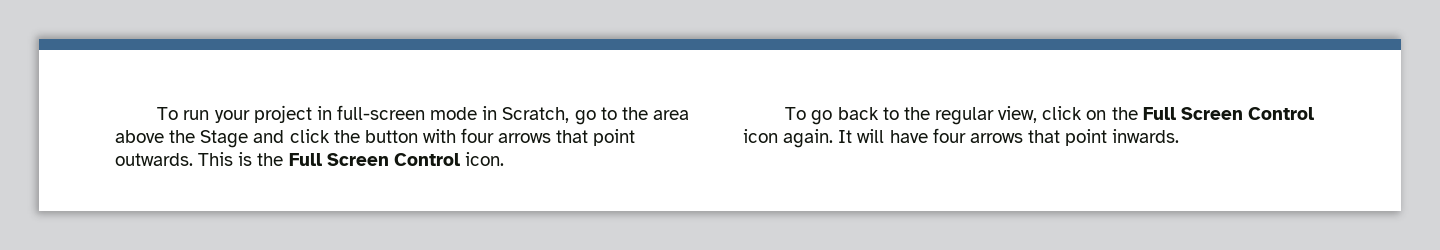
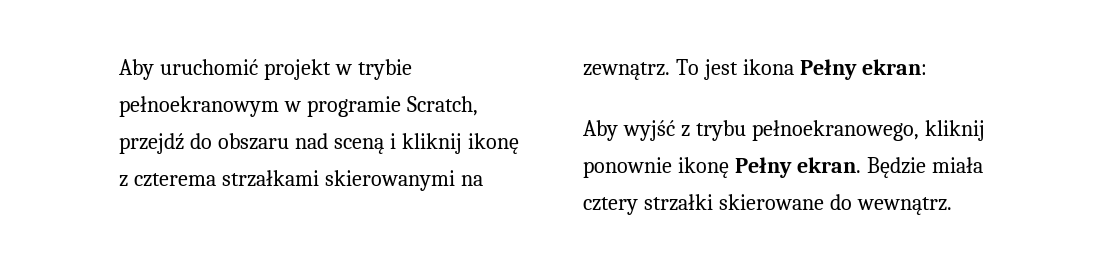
- To run your project in full-screen mode in Scratch, go to the area above the Stage and click the button with four arrows that point outwards. This is the Full Screen Control icon.
- To go back to the regular view, click on the Full Screen Control icon again. It will have four arrows that point inwards.
+ Aby uruchomić projekt w trybie pełnoekranowym w programie Scratch, przejdź do obszaru nad sceną i kliknij ikonę z czterema strzałkami skierowanymi na zewnątrz. To jest ikona Pełny ekran:
+ Aby wyjść z trybu pełnoekranowego, kliknij ponownie ikonę Pełny ekran. Będzie miała cztery strzałki skierowane do wewnątrz.

